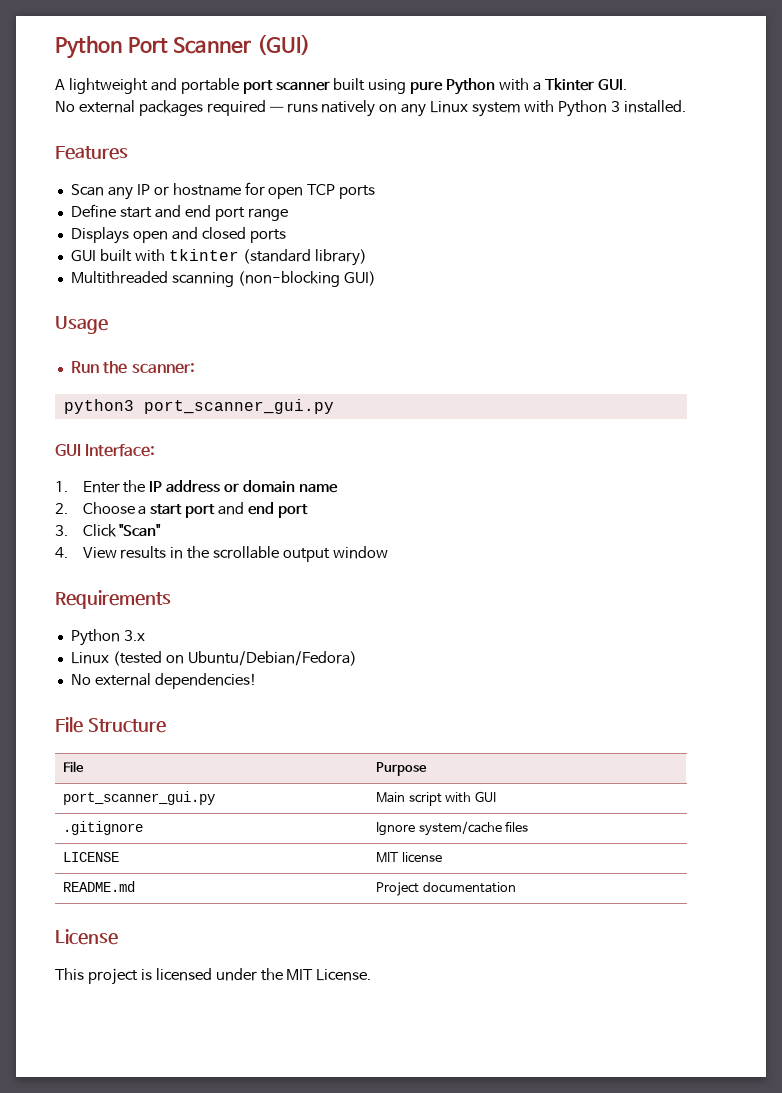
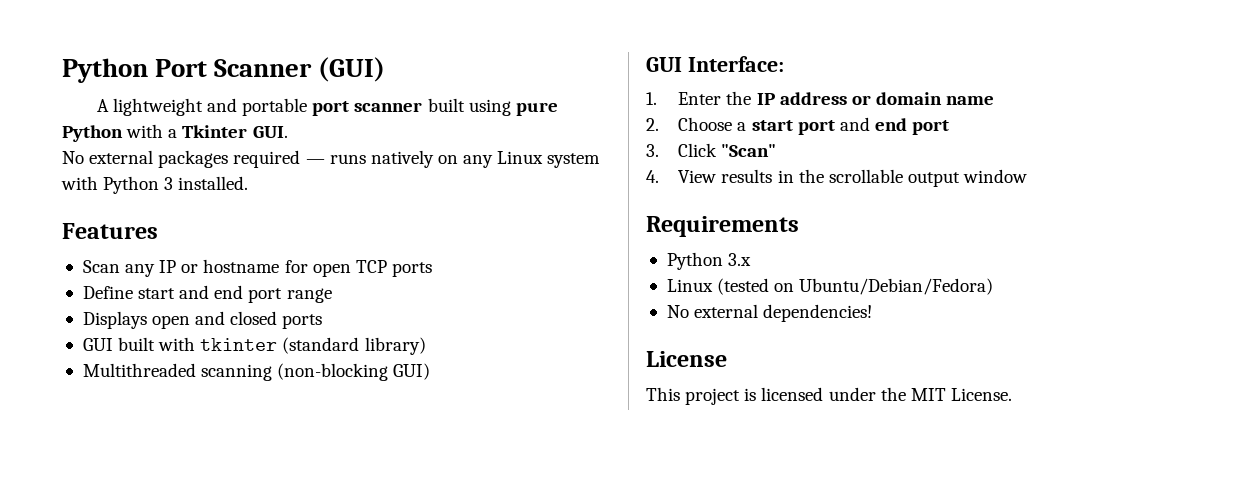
- Usage
- Run the scanner:
- python3 port_scanner_gui.py
- File Structure
- File | Purpose
- port_scanner_gui.py | Main script with GUI
- .gitignore | Ignore system/cache files
- LICENSE | MIT license
- README.md | Project documentation

